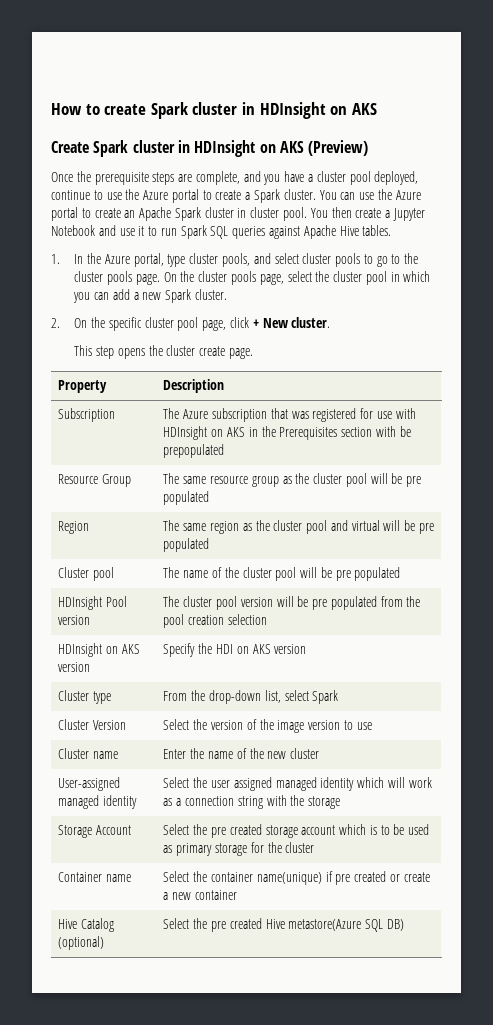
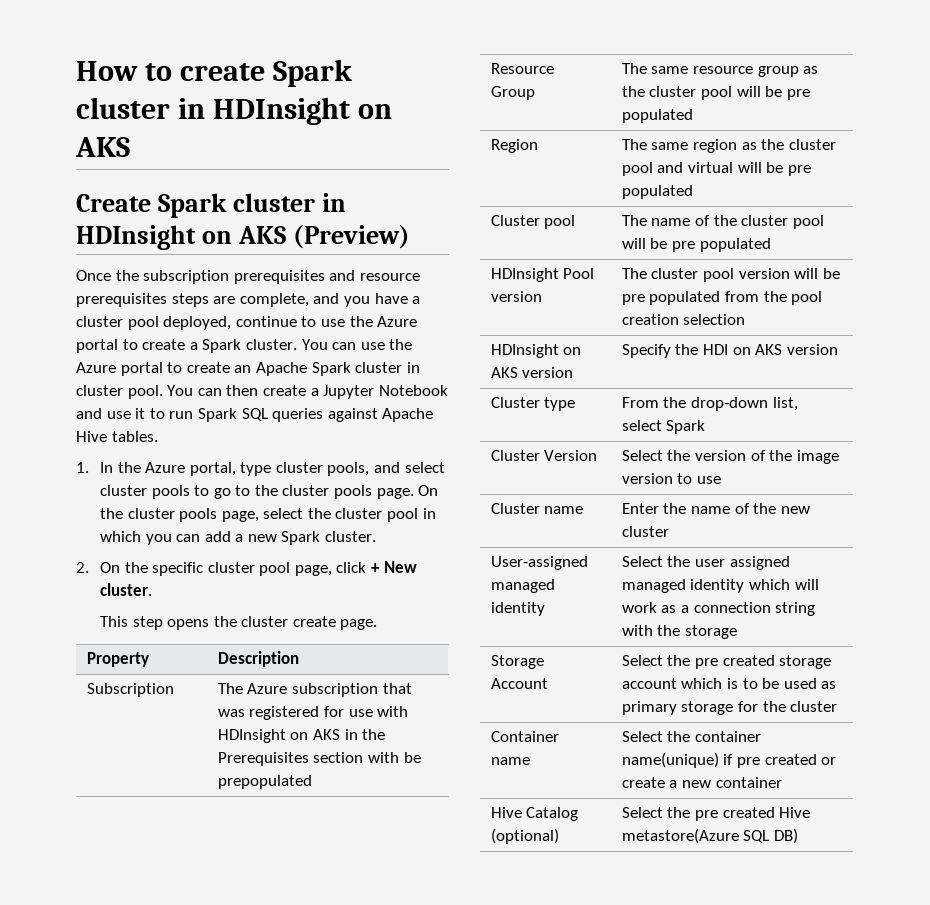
- Once the prerequisite steps are complete, and you have a cluster pool deployed, continue to use the Azure portal to create a Spark cluster.
+ Once the subscription prerequisites and resource prerequisites steps are complete, and you have a cluster pool deployed, continue to use the Azure portal to create a Spark cluster.
- You then create a Jupyter Notebook and use it to run Spark SQL queries against Apache Hive tables.
+ You can then create a Jupyter Notebook and use it to run Spark SQL queries against Apache Hive tables.

